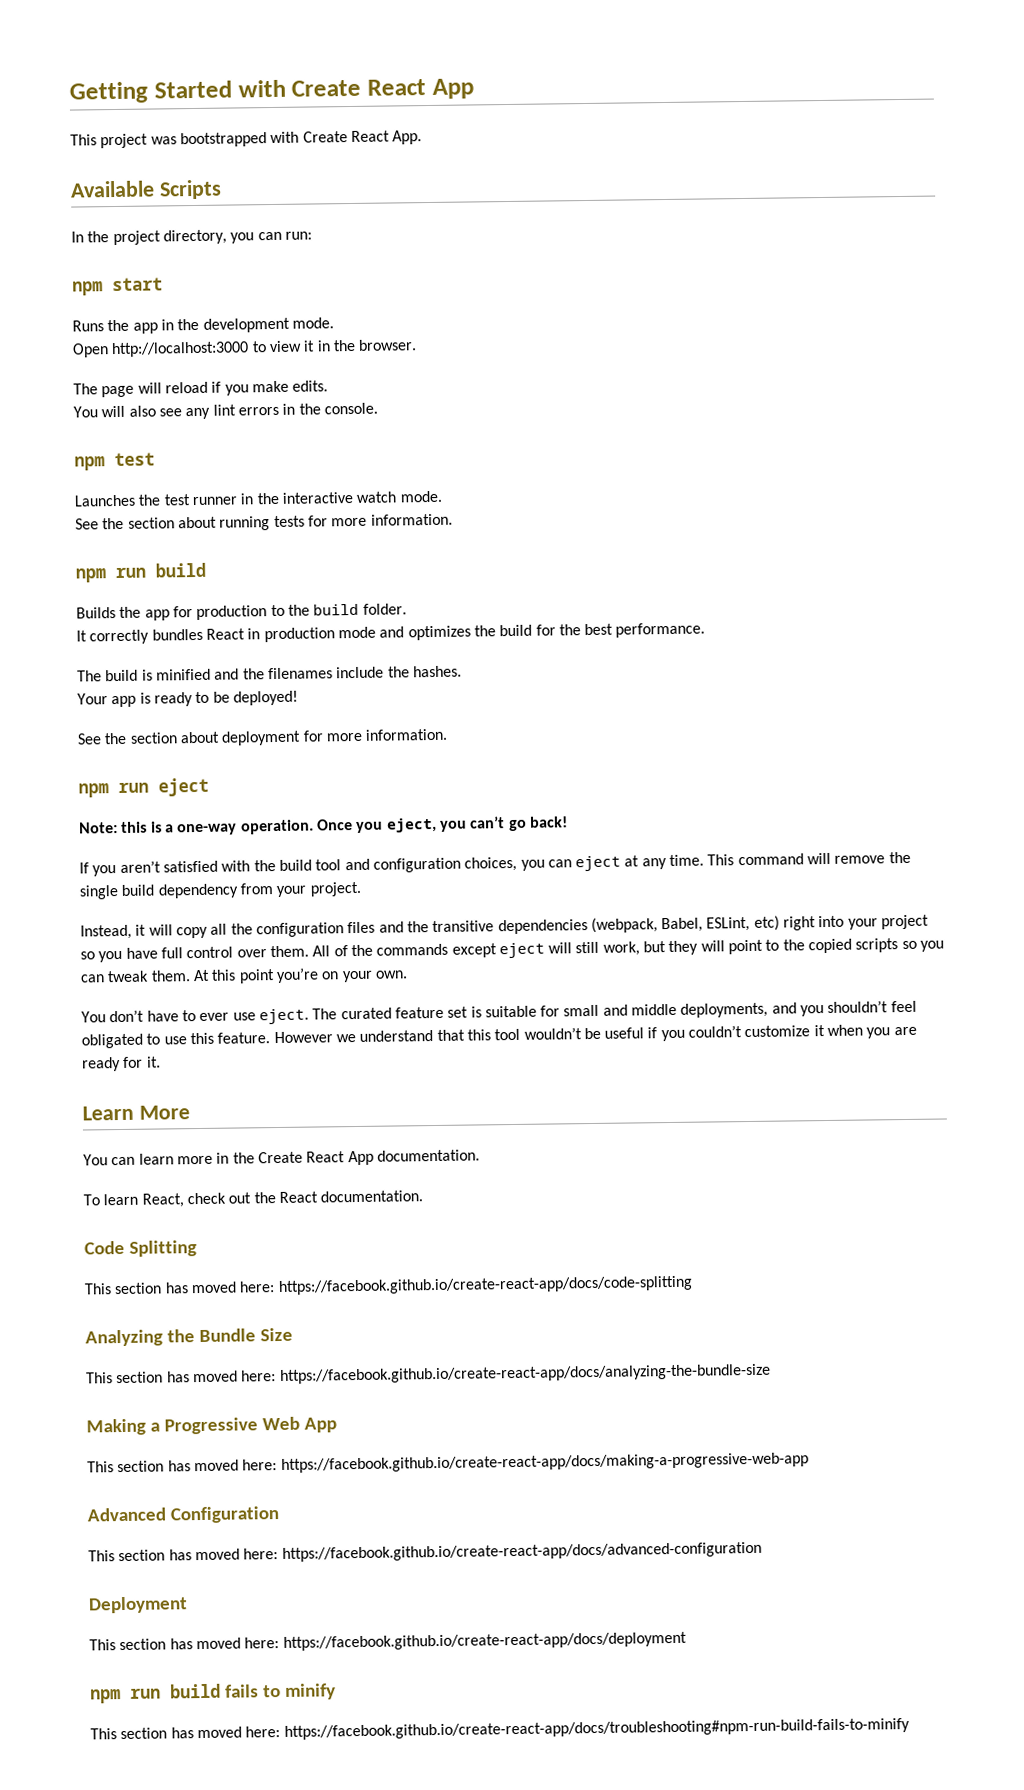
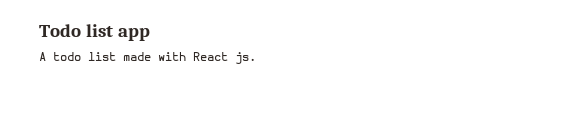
- Getting Started with Create React App
- This project was bootstrapped with Create React App.
- Available Scripts
- In the project directory, you can run:
- npm start
- Runs the app in the development mode.
- Open http://localhost:3000 to view it in the browser.
- The page will reload if you make edits.
- You will also see any lint errors in the console.
- npm test
- Launches the test runner in the interactive watch mode.
- See the section about running tests for more information.
- npm run build
- Builds the app for production to the build folder.
- It correctly bundles React in production mode and optimizes the build for the best performance.
- The build is minified and the filenames include the hashes.
- Your app is ready to be deployed!
- See the section about deployment for more information.
- npm run eject
- Note: this is a one-way operation. Once you eject, you can’t go back!
- If you aren’t satisfied with the build tool and configuration choices, you can eject at any time. This command will remove the single build dependency from your project.
- Instead, it will copy all the configuration files and the transitive dependencies (webpack, Babel, ESLint, etc) right into your project so you have full control over them. All of the commands except eject will still work, but they will point to the copied scripts so you can tweak them. At this point you’re on your own.
- You don’t have to ever use eject. The curated feature set is suitable for small and middle deployments, and you shouldn’t feel obligated to use this feature. However we understand that this tool wouldn’t be useful if you couldn’t customize it when you are ready for it.
- Learn More
- You can learn more in the Create React App documentation.
- To learn React, check out the React documentation.
- Code Splitting
- This section has moved here: https://facebook.github.io/create-react-app/docs/code-splitting
- Analyzing the Bundle Size
- This section has moved here: https://facebook.github.io/create-react-app/docs/analyzing-the-bundle-size
- Making a Progressive Web App
- This section has moved here: https://facebook.github.io/create-react-app/docs/making-a-progressive-web-app
- Advanced Configuration
- This section has moved here: https://facebook.github.io/create-react-app/docs/advanced-configuration
- Deployment
- This section has moved here: https://facebook.github.io/create-react-app/docs/deployment
- npm run build fails to minify
- This section has moved here: https://facebook.github.io/create-react-app/docs/troubleshooting#npm-run-build-fails-to-minify
+ Todo list app
+ A todo list made with React js.

